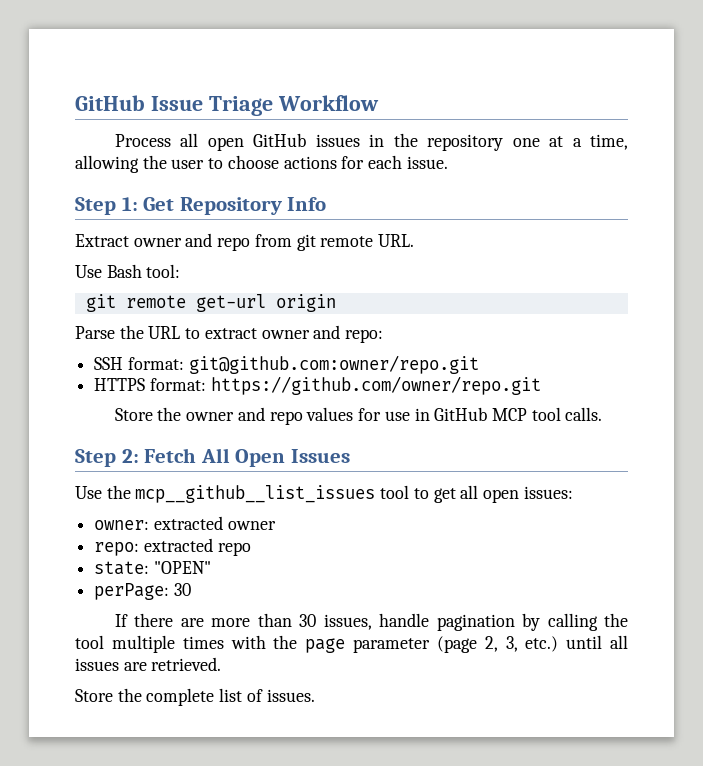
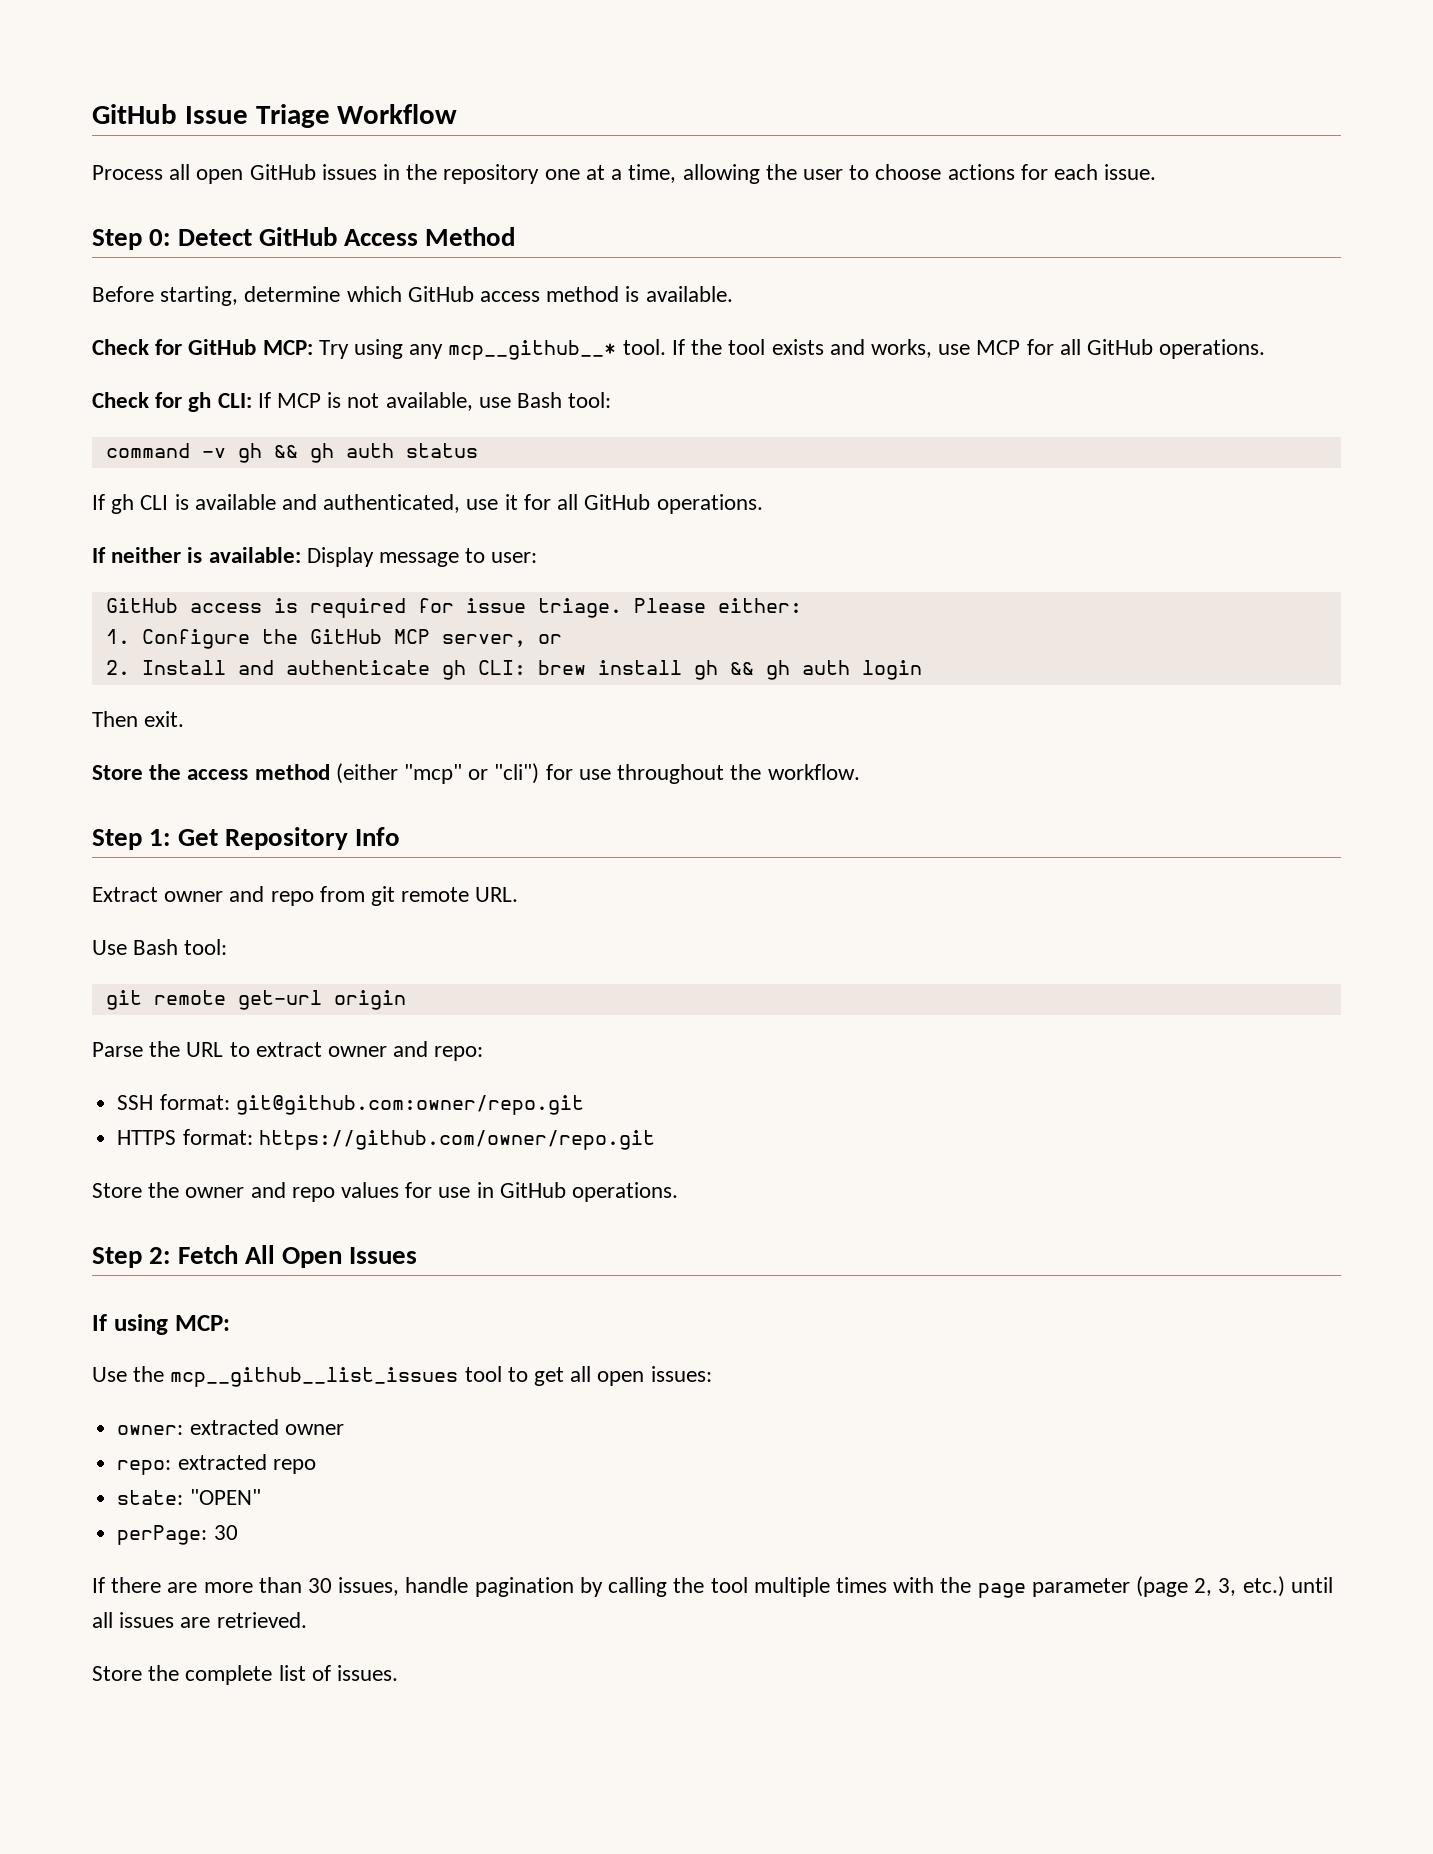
+ Step 0: Detect GitHub Access Method
+ Before starting, determine which GitHub access method is available.
+ Check for GitHub MCP: Try using any mcp__github__* tool. If the tool exists and works, use MCP for all GitHub operations.
+ Check for gh CLI: If MCP is not available, use Bash tool:
+ command -v gh && gh auth status
+ If gh CLI is available and authenticated, use it for all GitHub operations.
+ If neither is available: Display message to user:
+ GitHub access is required for issue triage. Please either:
+ 1. Configure the GitHub MCP server, or
+ 2. Install and authenticate gh CLI: brew install gh && gh auth login
+ Then exit.
+ Store the access method (either "mcp" or "cli") for use throughout the workflow.
- Store the owner and repo values for use in GitHub MCP tool calls.
+ Store the owner and repo values for use in GitHub operations.
+ If using MCP:

